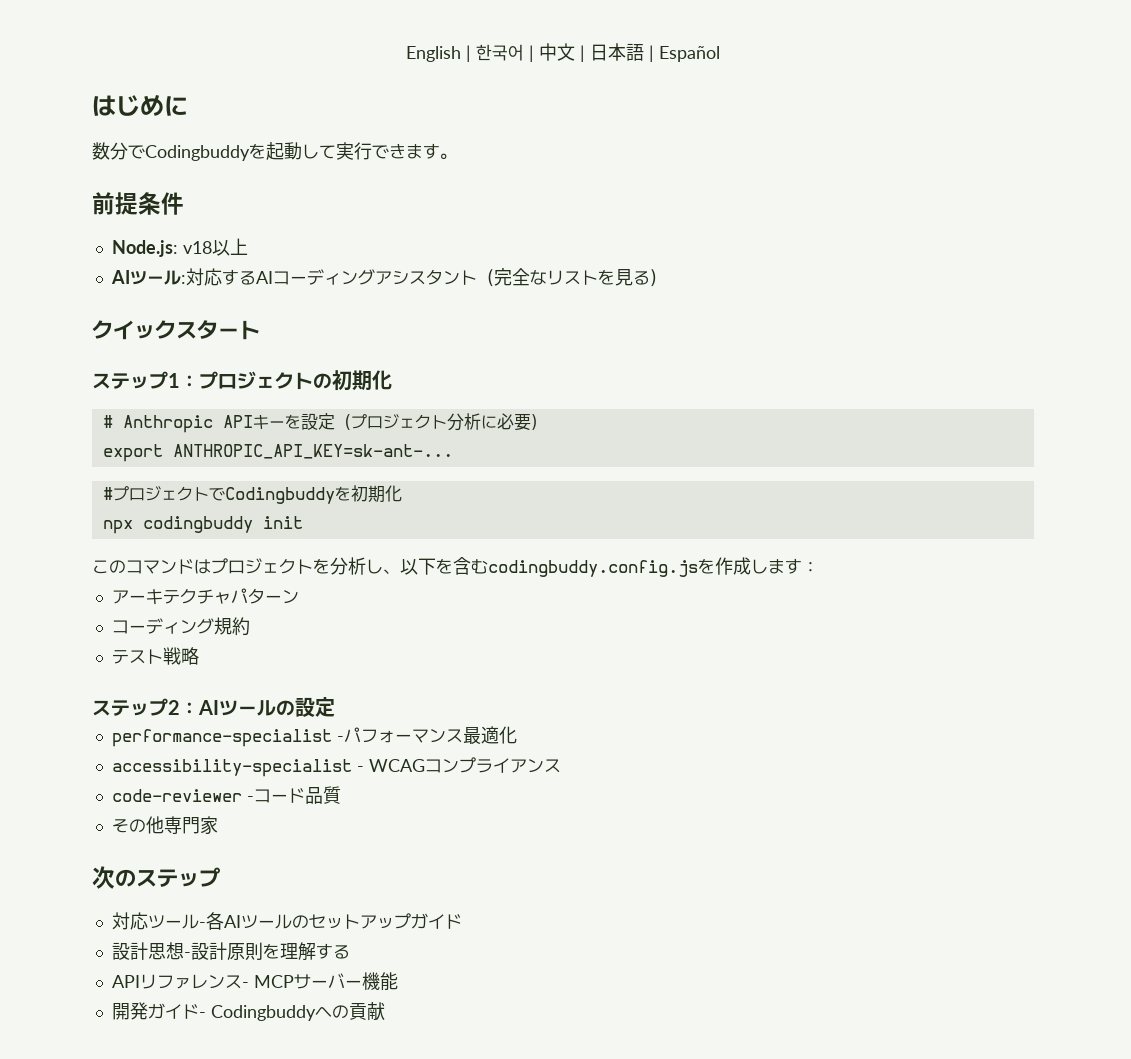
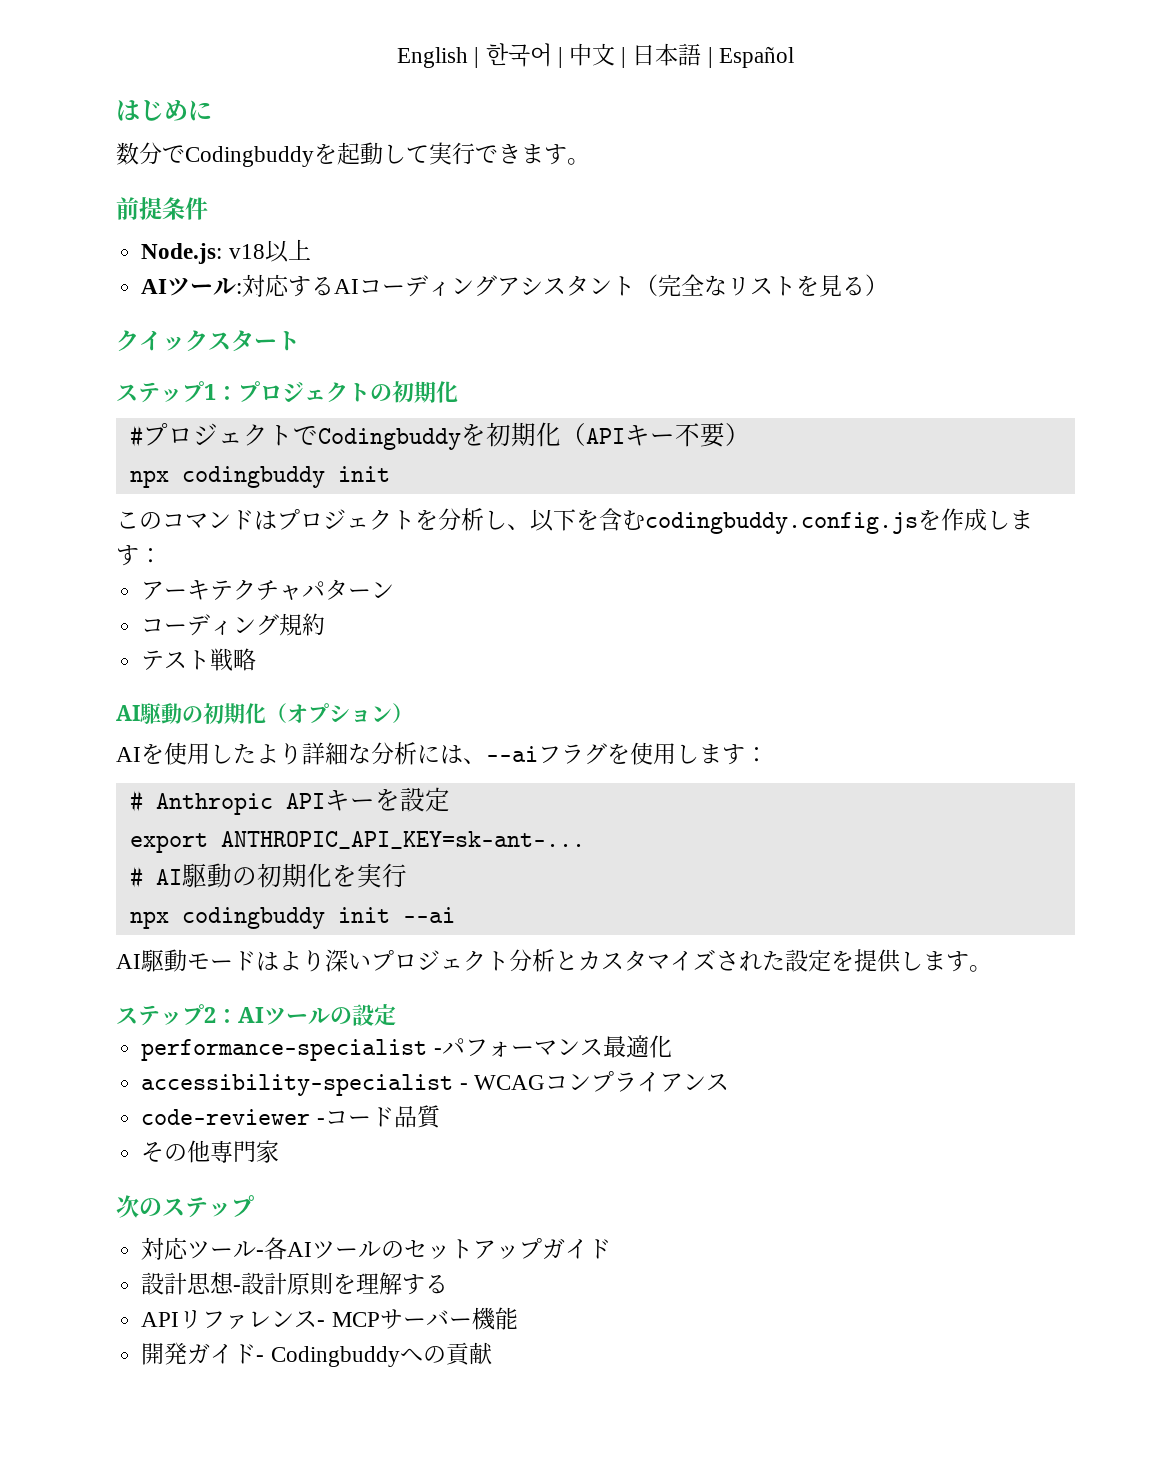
- # Anthropic APIキーを設定（プロジェクト分析に必要）
- export ANTHROPIC_API_KEY=sk-ant-...
- #プロジェクトでCodingbuddyを初期化
+ #プロジェクトでCodingbuddyを初期化（APIキー不要）
+ AI駆動の初期化（オプション）
+ AIを使用したより詳細な分析には、--aiフラグを使用します：
+ # Anthropic APIキーを設定
+ export ANTHROPIC_API_KEY=sk-ant-...
+ # AI駆動の初期化を実行
+ npx codingbuddy init --ai
+ AI駆動モードはより深いプロジェクト分析とカスタマイズされた設定を提供します。

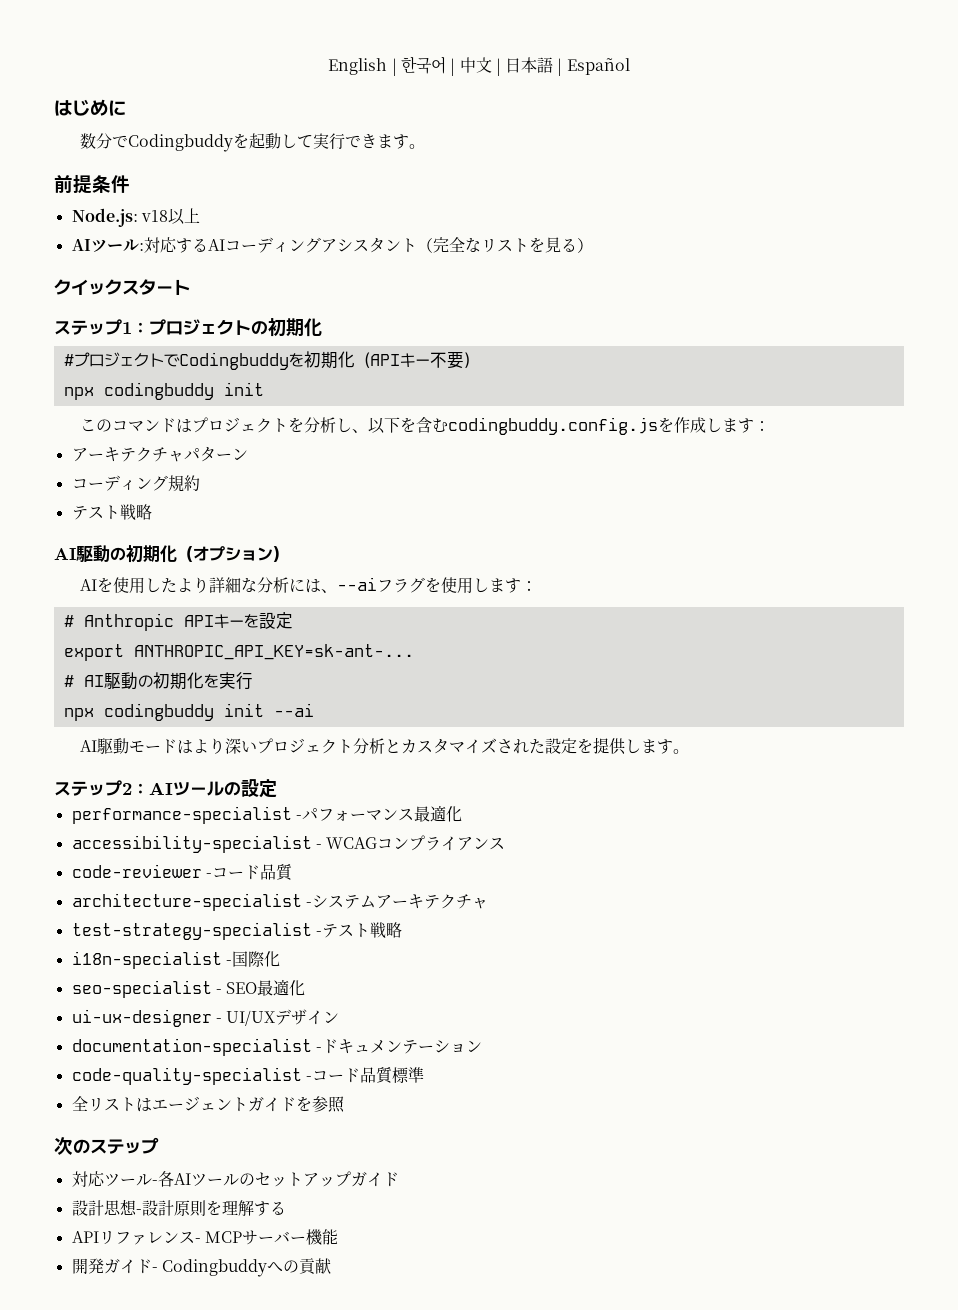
- その他専門家
+ architecture-specialist -システムアーキテクチャ
+ test-strategy-specialist -テスト戦略
+ i18n-specialist -国際化
+ seo-specialist - SEO最適化
+ ui-ux-designer - UI/UXデザイン
+ documentation-specialist -ドキュメンテーション
+ code-quality-specialist -コード品質標準
+ 全リストはエージェントガイドを参照

